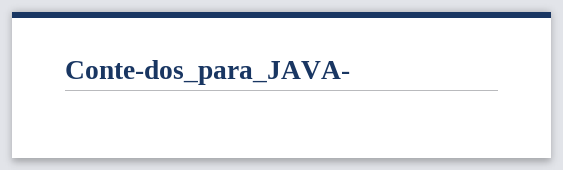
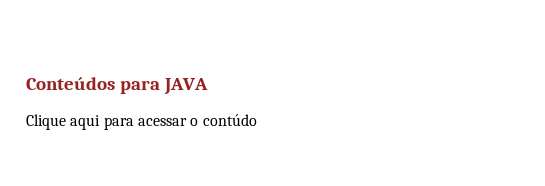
- Conte-dos_para_JAVA-
+ Conteúdos para JAVA
+ Clique aqui para acessar o contúdo

